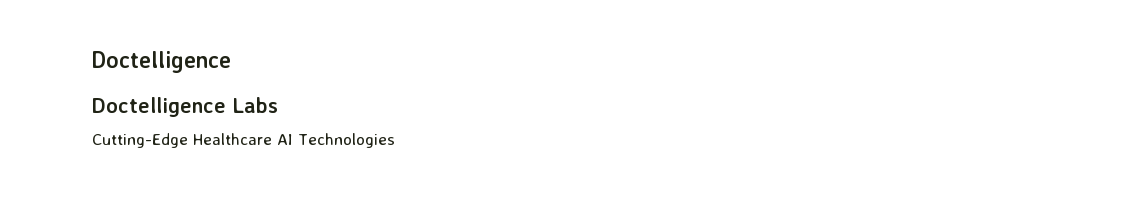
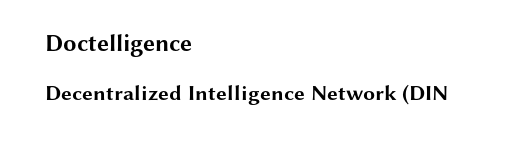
- Doctelligence Labs
- Cutting-Edge Healthcare AI Technologies
+ Decentralized Intelligence Network (DIN

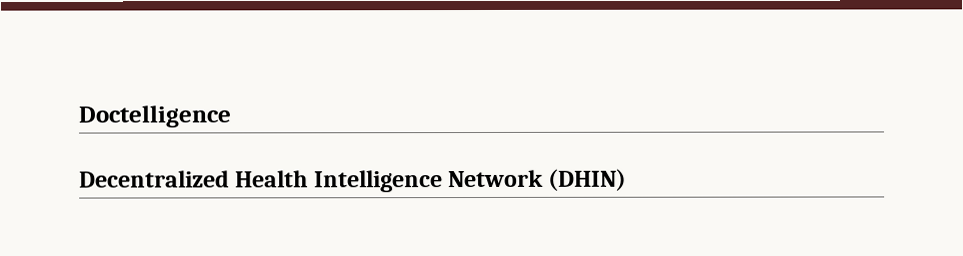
- Decentralized Intelligence Network (DIN
+ Decentralized Health Intelligence Network (DHIN)

